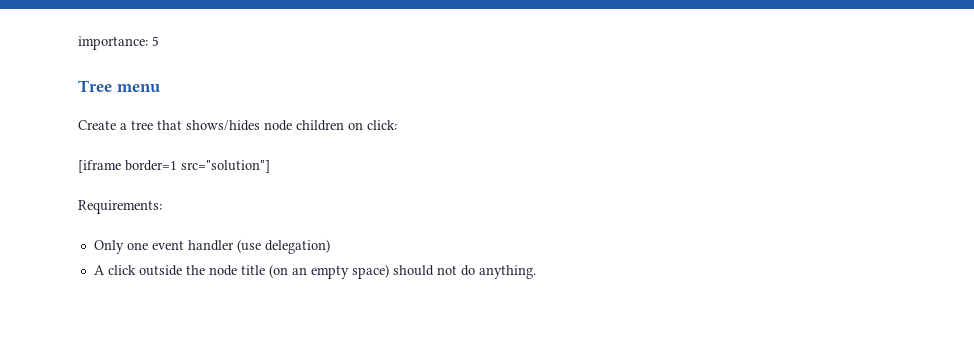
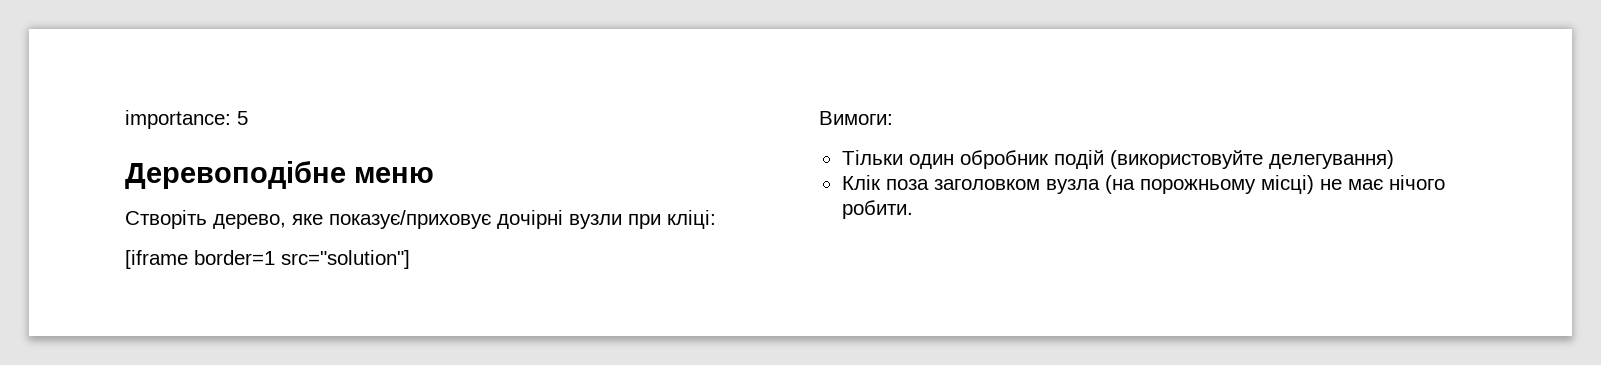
- Tree menu
- Create a tree that shows/hides node children on click:
+ Деревоподібне меню
+ Створіть дерево, яке показує/приховує дочірні вузли при кліці:
  [iframe border=1 src="solution"]
- Requirements:
- Only one event handler (use delegation)
- A click outside the node title (on an empty space) should not do anything.
+ Вимоги:
+ Тільки один обробник подій (використовуйте делегування)
+ Клік поза заголовком вузла (на порожньому місці) не має нічого робити.

